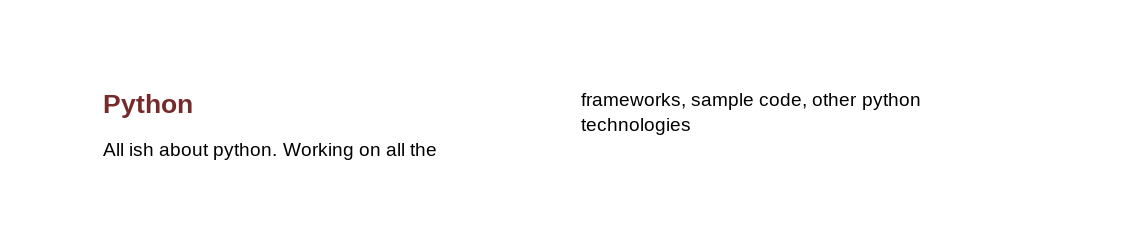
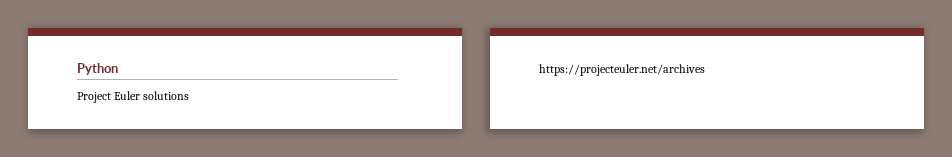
- All ish about python. Working on all the frameworks, sample code, other python technologies
+ Project Euler solutions
+ https://projecteuler.net/archives

